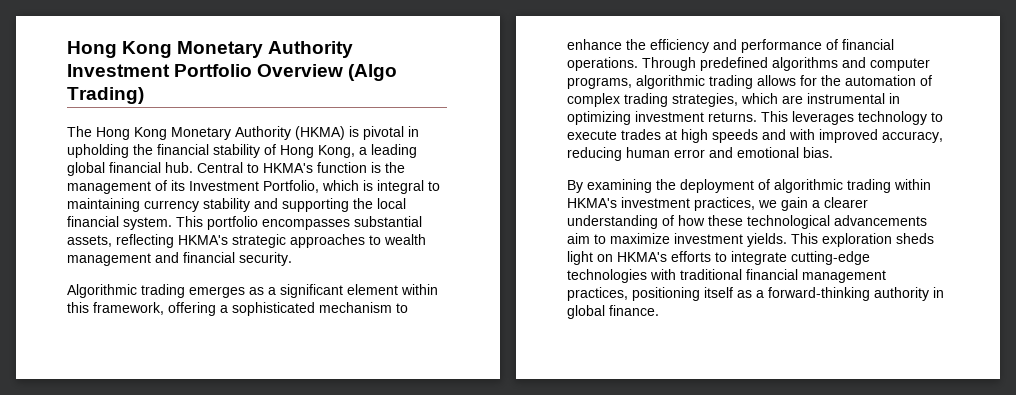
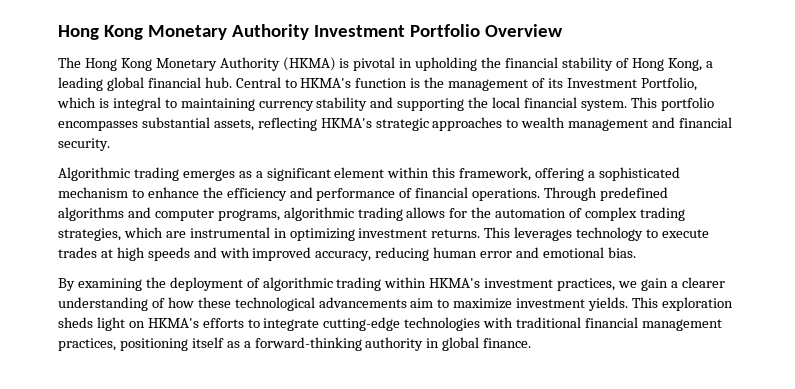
- Hong Kong Monetary Authority Investment Portfolio Overview (Algo Trading)
+ Hong Kong Monetary Authority Investment Portfolio Overview

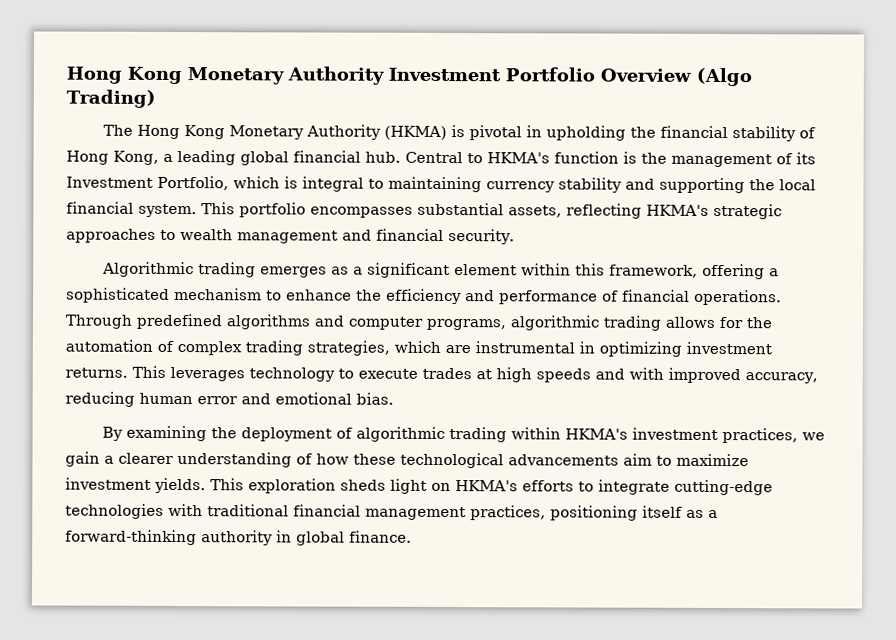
- Hong Kong Monetary Authority Investment Portfolio Overview
+ Hong Kong Monetary Authority Investment Portfolio Overview (Algo Trading)

